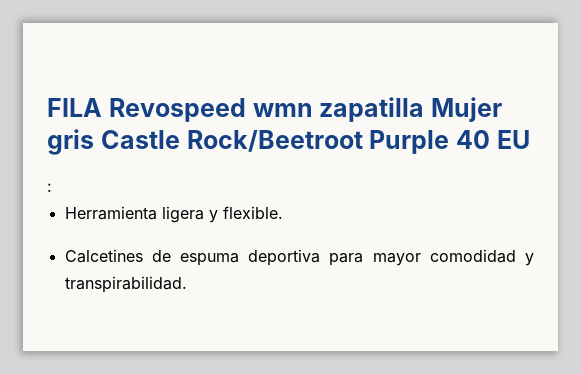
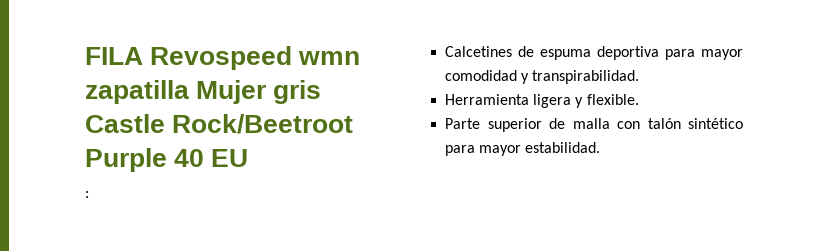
- Herramienta ligera y flexible.
+ Herramienta ligera y flexible.
+ Parte superior de malla con talón sintético para mayor estabilidad.

